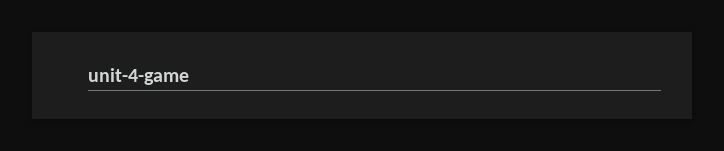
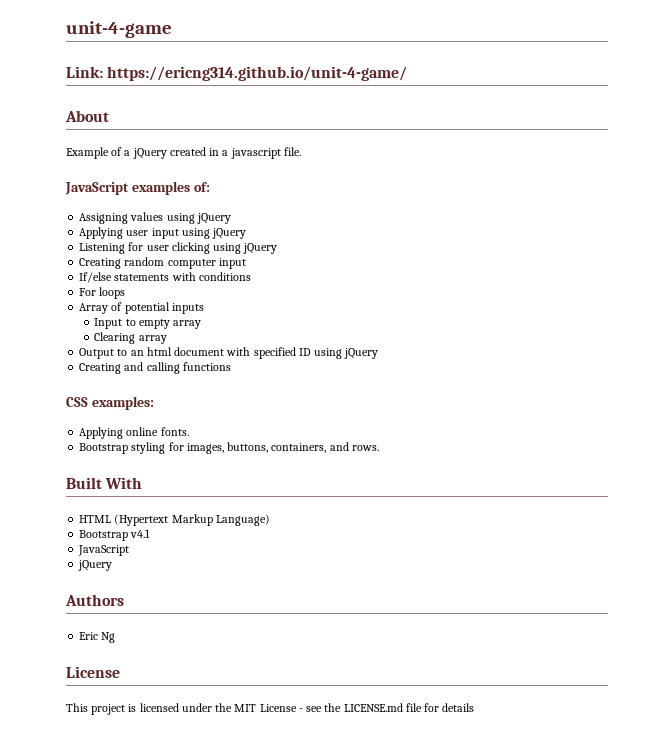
+ Link: https://ericng314.github.io/unit-4-game/
+ About
+ Example of a jQuery created in a javascript file.
+ JavaScript examples of:
+ Assigning values using jQuery
+ Applying user input using jQuery
+ Listening for user clicking using jQuery
+ Creating random computer input
+ If/else statements with conditions
+ For loops
+ Array of potential inputs
+ Input to empty array
+ Clearing array
+ Output to an html document with specified ID using jQuery
+ Creating and calling functions
+ CSS examples:
+ Applying online fonts.
+ Bootstrap styling for images, buttons, containers, and rows.
+ Built With
+ HTML (Hypertext Markup Language)
+ Bootstrap v4.1
+ JavaScript
+ jQuery
+ Authors
+ Eric Ng
+ License
+ This project is licensed under the MIT License - see the LICENSE.md file for details

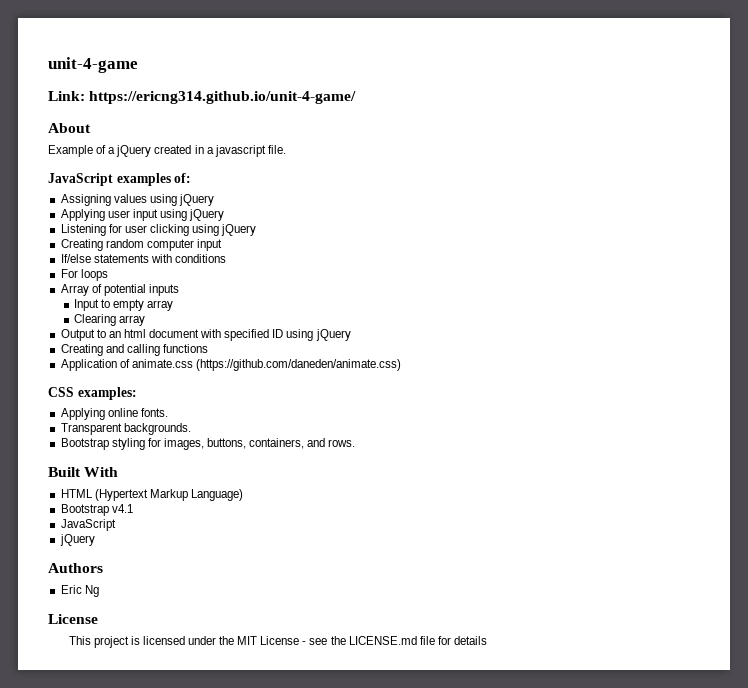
+ Application of animate.css (https://github.com/daneden/animate.css)
+ Transparent backgrounds.

